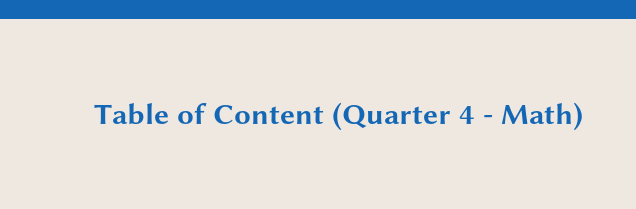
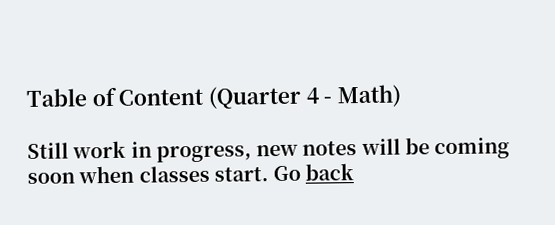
+ Still work in progress, new notes will be coming soon when classes start. Go back

